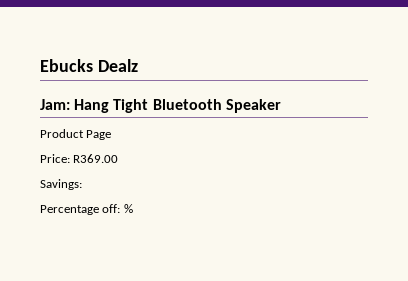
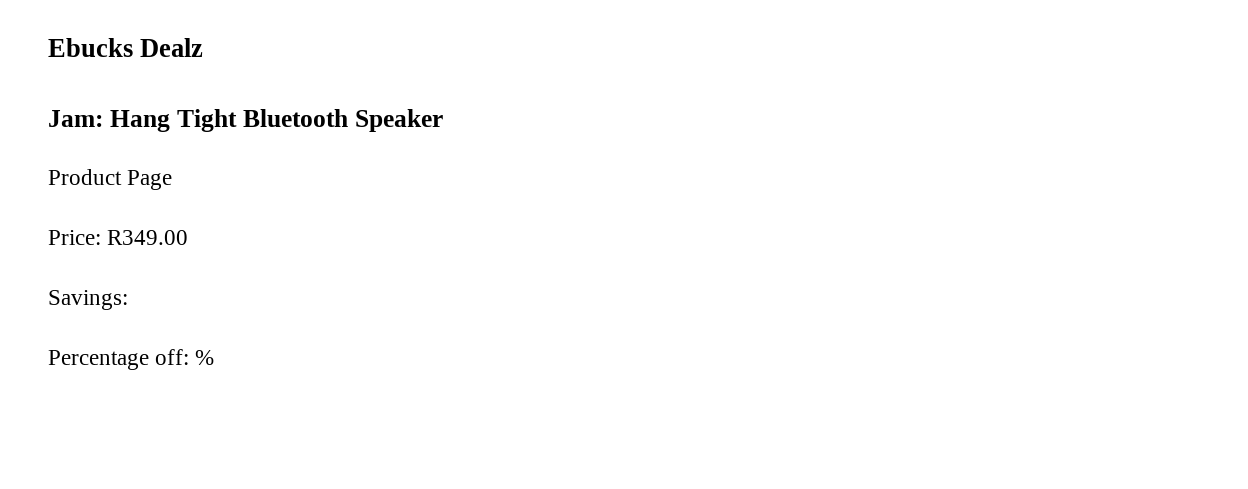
- Price: R369.00
+ Price: R349.00

